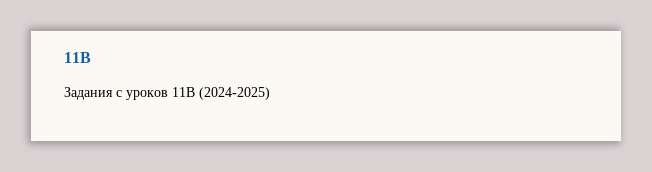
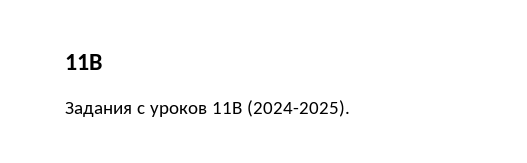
- Задания с уроков 11В (2024-2025)
+ Задания с уроков 11В (2024-2025).

